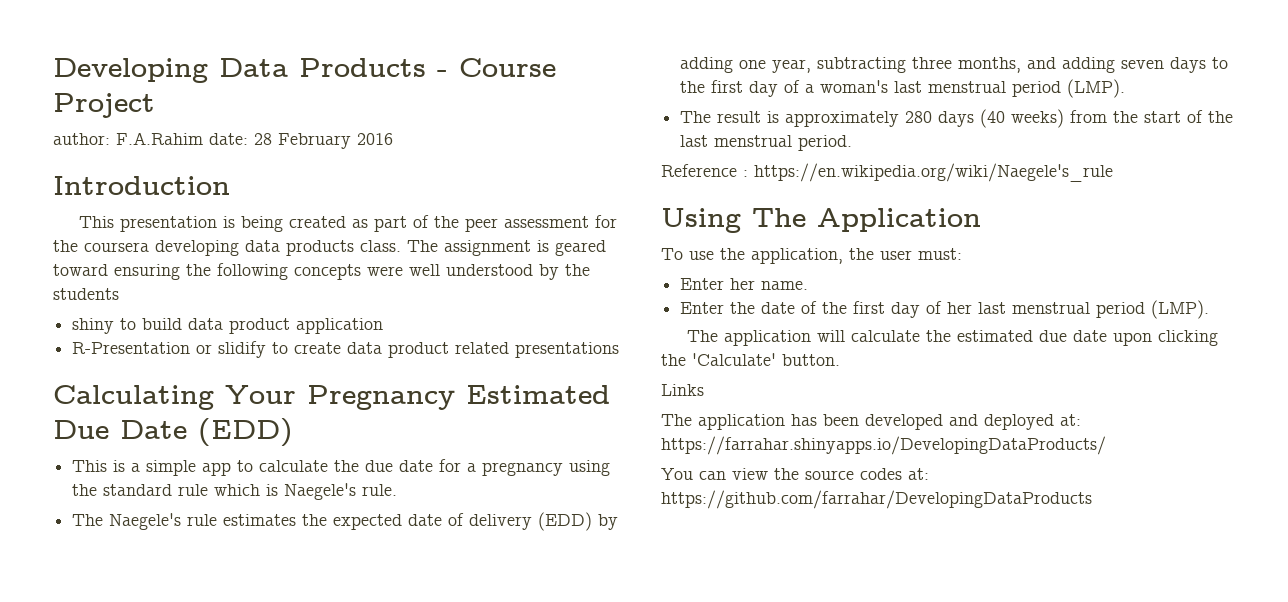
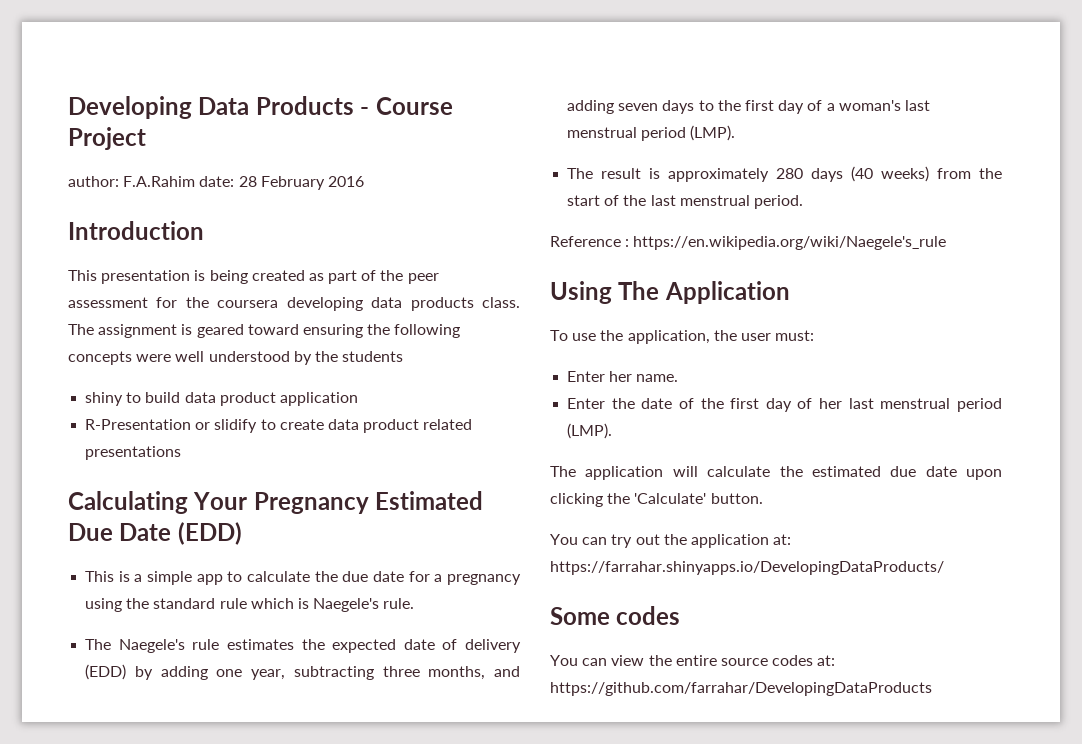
- Links
- The application has been developed and deployed at: https://farrahar.shinyapps.io/DevelopingDataProducts/
+ You can try out the application at: https://farrahar.shinyapps.io/DevelopingDataProducts/
+ Some codes
- You can view the source codes at: https://github.com/farrahar/DevelopingDataProducts
+ You can view the entire source codes at: https://github.com/farrahar/DevelopingDataProducts

